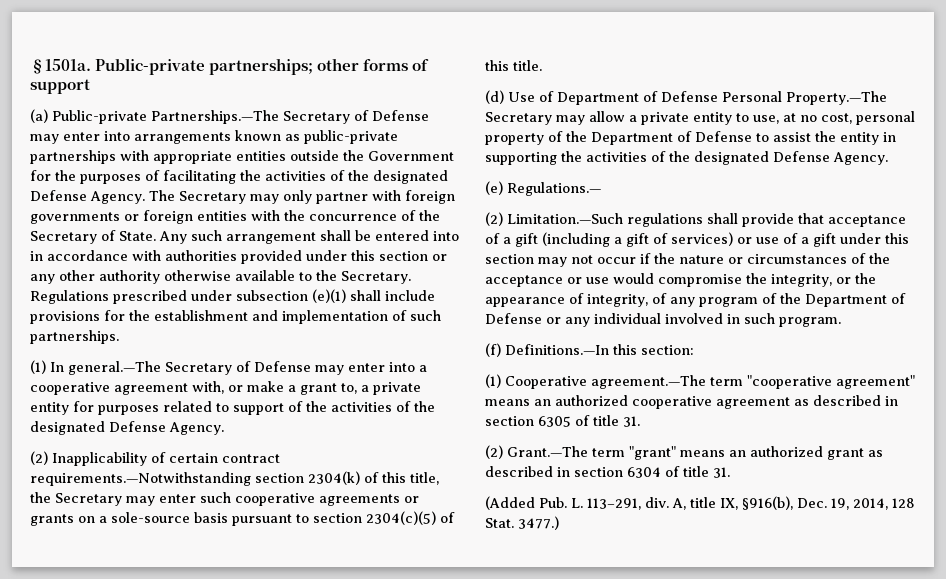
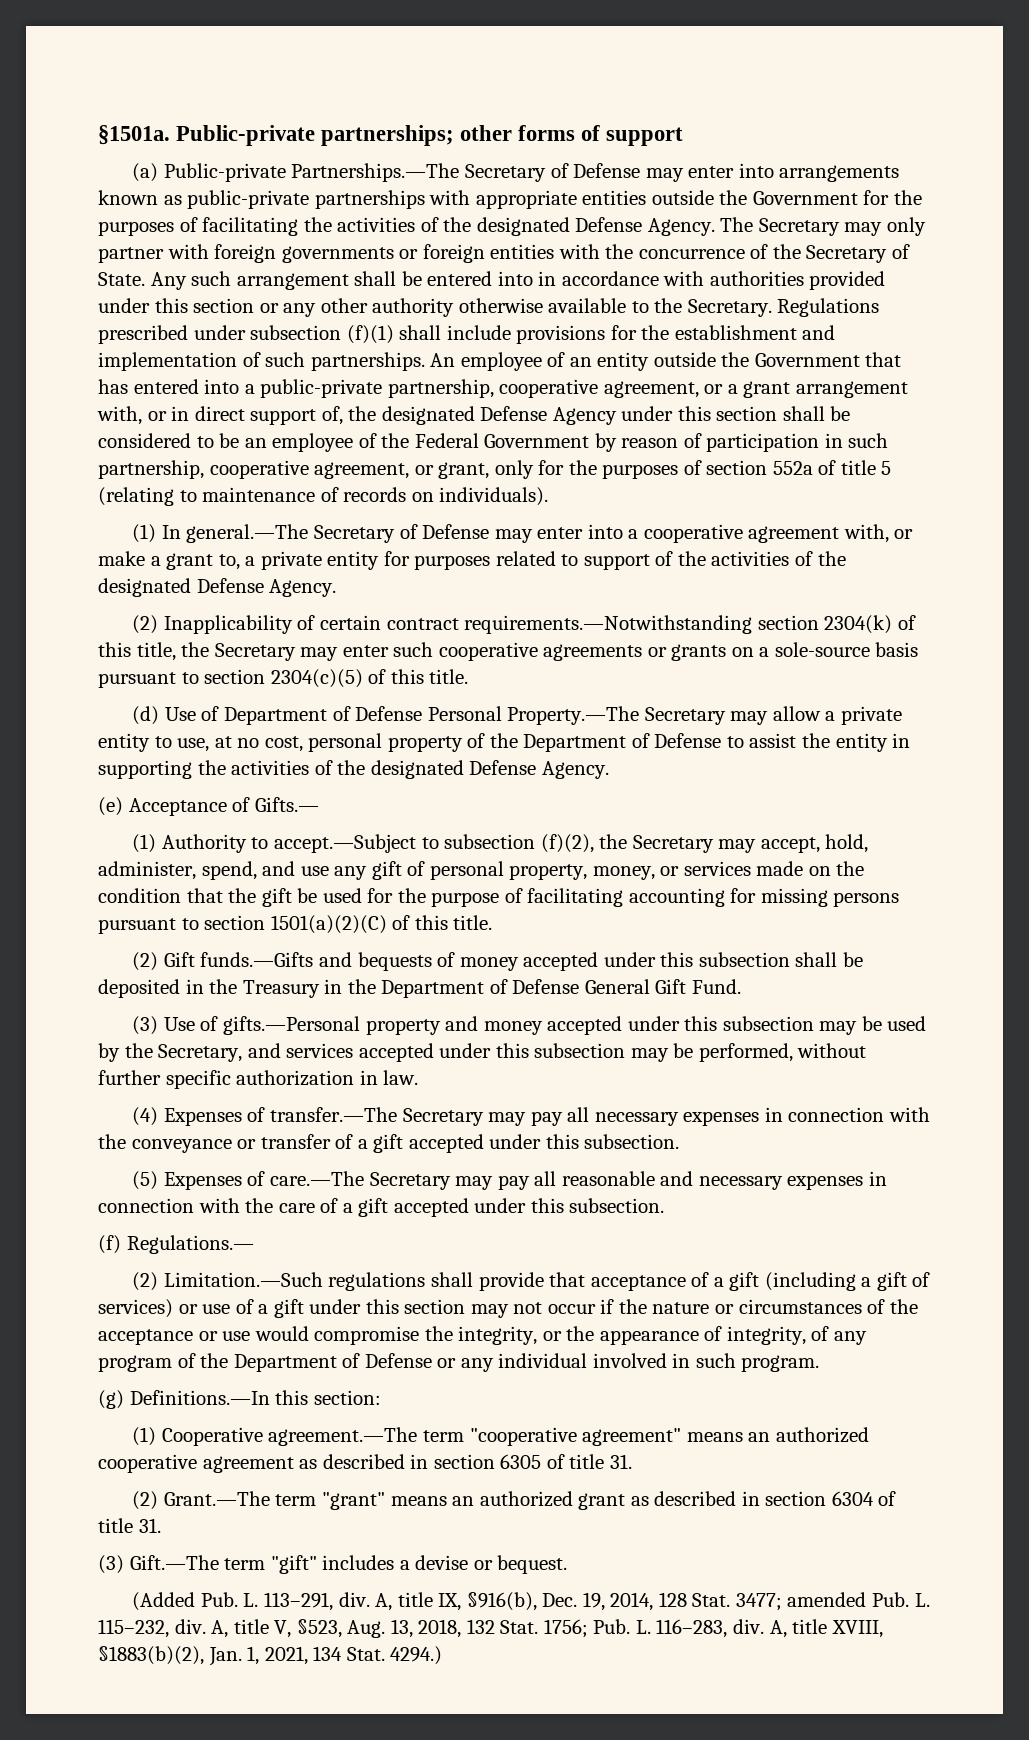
- Regulations prescribed under subsection (e)(1) shall include provisions for the establishment and implementation of such partnerships.
+ Regulations prescribed under subsection (f)(1) shall include provisions for the establishment and implementation of such partnerships. An employee of an entity outside the Government that has entered into a public-private partnership, cooperative agreement, or a grant arrangement with, or in direct support of, the designated Defense Agency under this section shall be considered to be an employee of the Federal Government by reason of participation in such partnership, cooperative agreement, or grant, only for the purposes of section 552a of title 5 (relating to maintenance of records on individuals).
- (e) Regulations.—
+ (e) Acceptance of Gifts.—
+ (1) Authority to accept.—Subject to subsection (f)(2), the Secretary may accept, hold, administer, spend, and use any gift of personal property, money, or services made on the condition that the gift be used for the purpose of facilitating accounting for missing persons pursuant to section 1501(a)(2)(C) of this title.
+ (2) Gift funds.—Gifts and bequests of money accepted under this subsection shall be deposited in the Treasury in the Department of Defense General Gift Fund.
+ (3) Use of gifts.—Personal property and money accepted under this subsection may be used by the Secretary, and services accepted under this subsection may be performed, without further specific authorization in law.
+ (4) Expenses of transfer.—The Secretary may pay all necessary expenses in connection with the conveyance or transfer of a gift accepted under this subsection.
+ (5) Expenses of care.—The Secretary may pay all reasonable and necessary expenses in connection with the care of a gift accepted under this subsection.
+ (f) Regulations.—
- (f) Definitions.—In this section:
+ (g) Definitions.—In this section:
+ (3) Gift.—The term "gift" includes a devise or bequest.
- 3477.)
+ 3477; amended Pub. L. 115–232, div. A, title V, §523, Aug. 13, 2018, 132 Stat. 1756; Pub. L. 116–283, div. A, title XVIII, §1883(b)(2), Jan. 1, 2021, 134 Stat. 4294.)

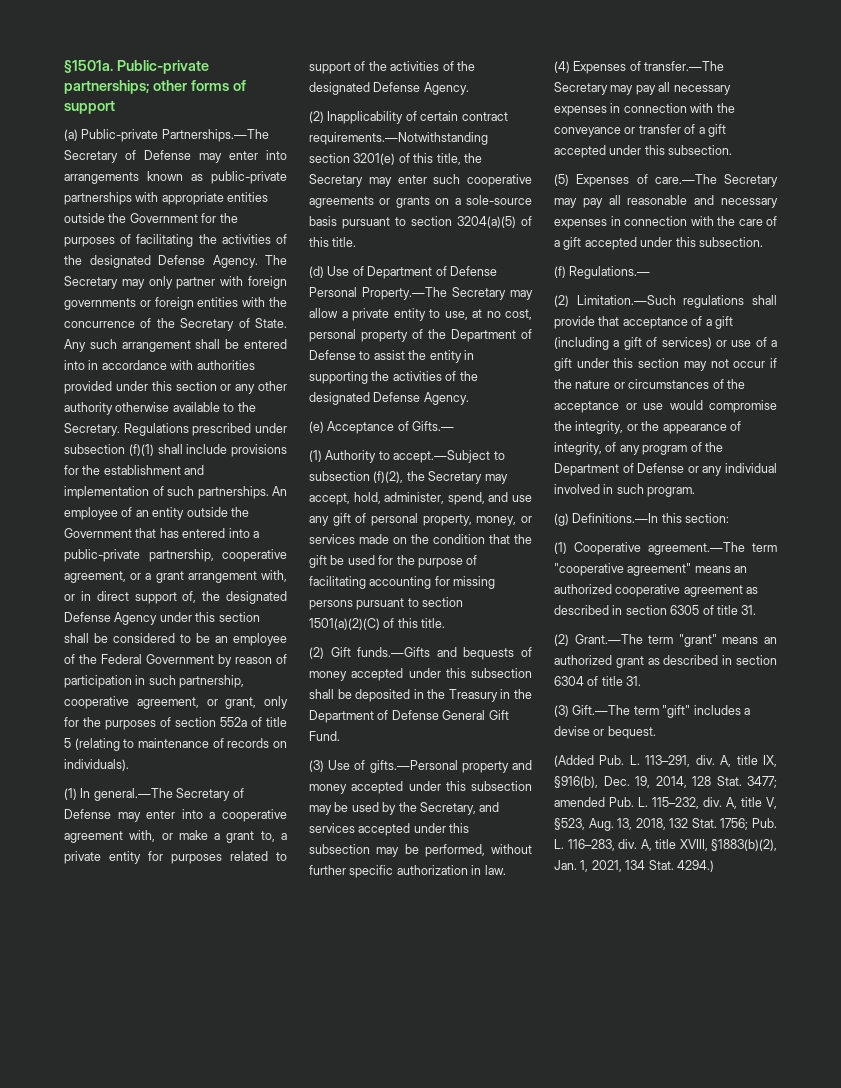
- (2) Inapplicability of certain contract requirements.—Notwithstanding section 2304(k) of this title, the Secretary may enter such cooperative agreements or grants on a sole-source basis pursuant to section 2304(c)(5) of this title.
+ (2) Inapplicability of certain contract requirements.—Notwithstanding section 3201(e) of this title, the Secretary may enter such cooperative agreements or grants on a sole-source basis pursuant to section 3204(a)(5) of this title.

